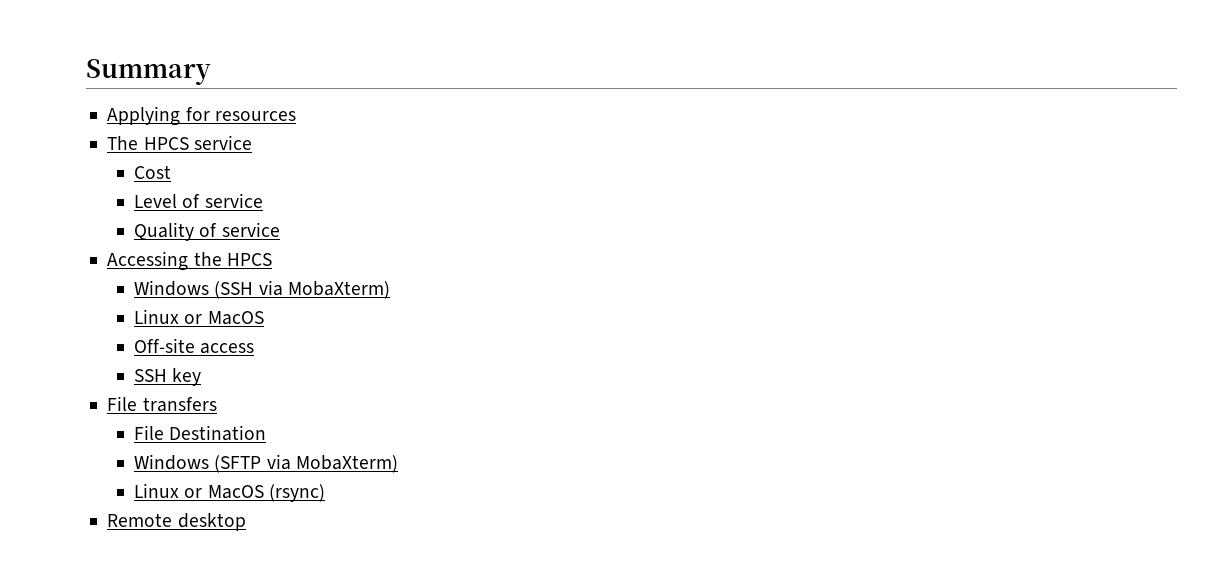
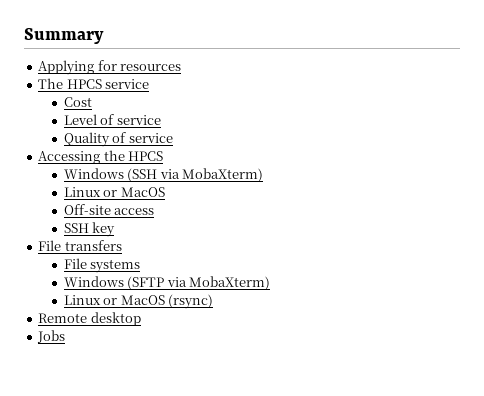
- File Destination
+ File systems
+ Jobs

